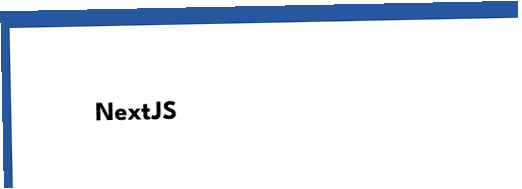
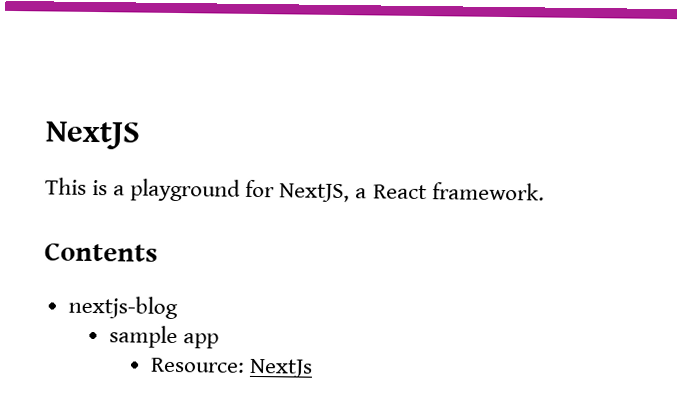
+ This is a playground for NextJS, a React framework.
+ Contents
+ nextjs-blog
+ sample app
+ Resource: NextJs

